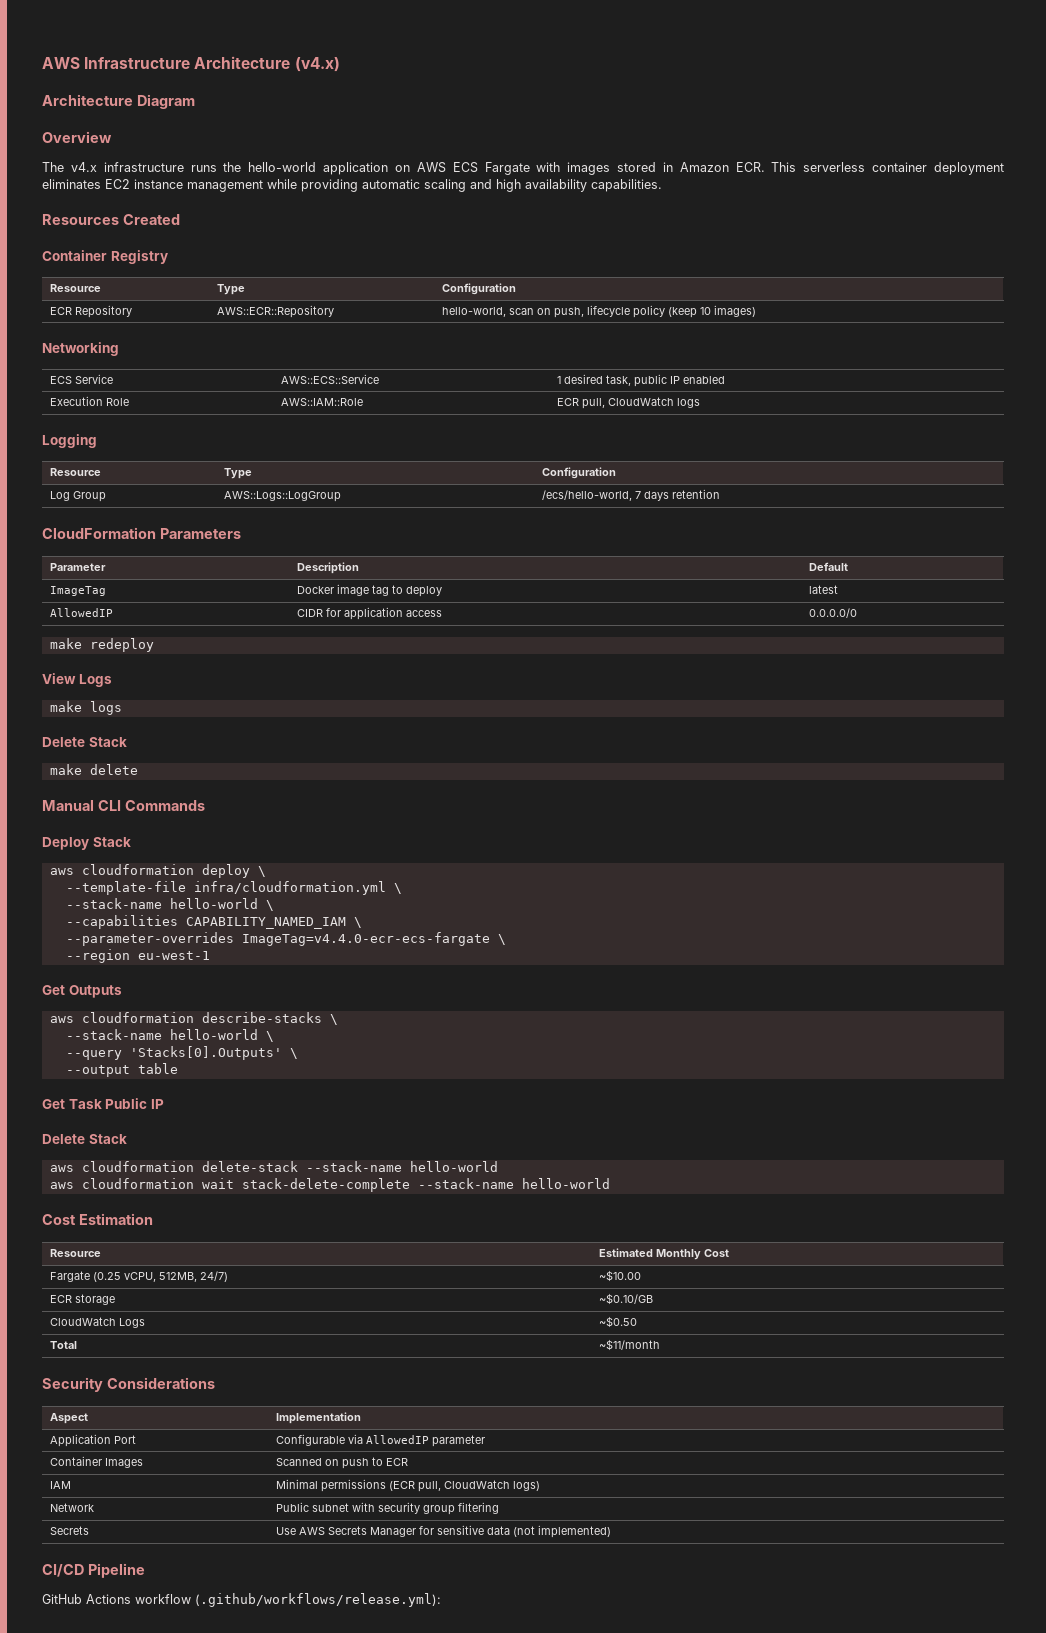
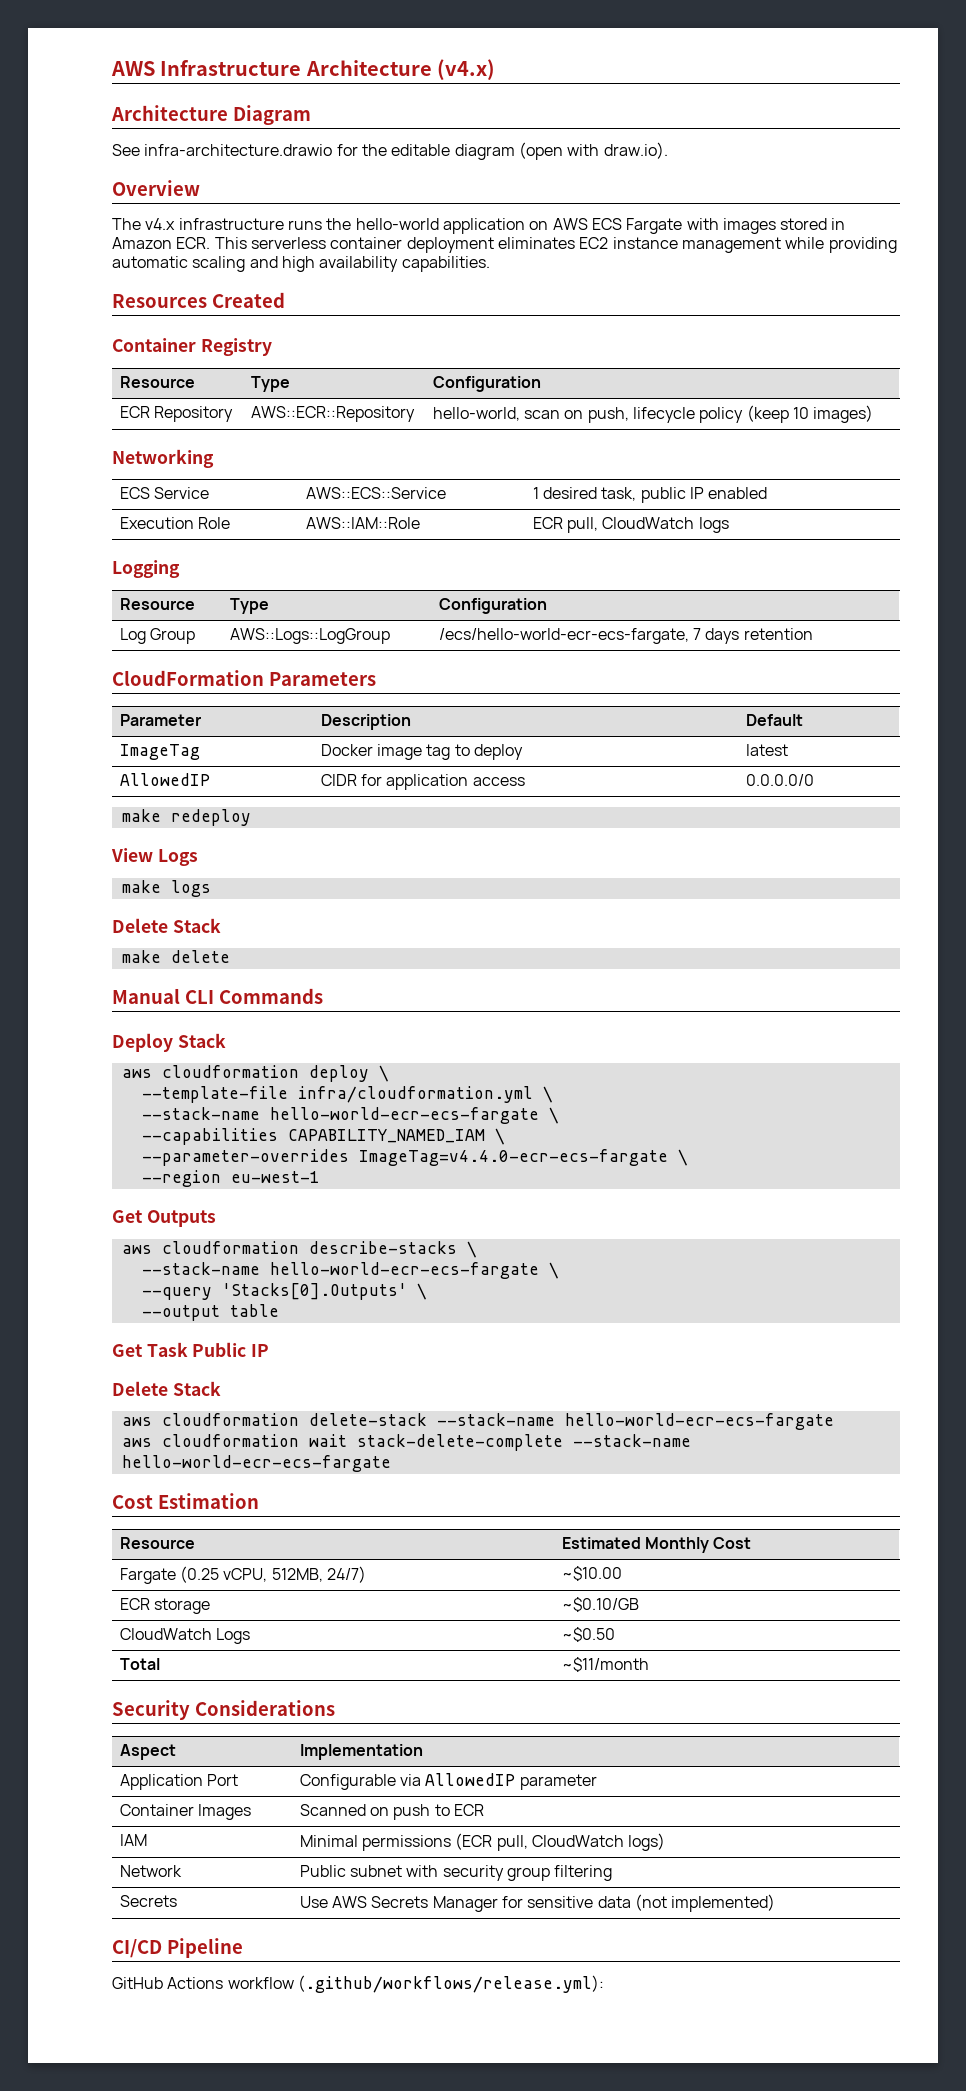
+ See infra-architecture.drawio for the editable diagram (open with draw.io).
- Log Group | AWS::Logs::LogGroup | /ecs/hello-world, 7 days retention
+ Log Group | AWS::Logs::LogGroup | /ecs/hello-world-ecr-ecs-fargate, 7 days retention
  --template-file infra/cloudformation.yml \
- --stack-name hello-world \
+ --stack-name hello-world-ecr-ecs-fargate \
  aws cloudformation describe-stacks \
- --stack-name hello-world \
+ --stack-name hello-world-ecr-ecs-fargate \
- aws cloudformation delete-stack --stack-name hello-world
+ aws cloudformation delete-stack --stack-name hello-world-ecr-ecs-fargate
- aws cloudformation wait stack-delete-complete --stack-name hello-world
+ aws cloudformation wait stack-delete-complete --stack-name hello-world-ecr-ecs-fargate

